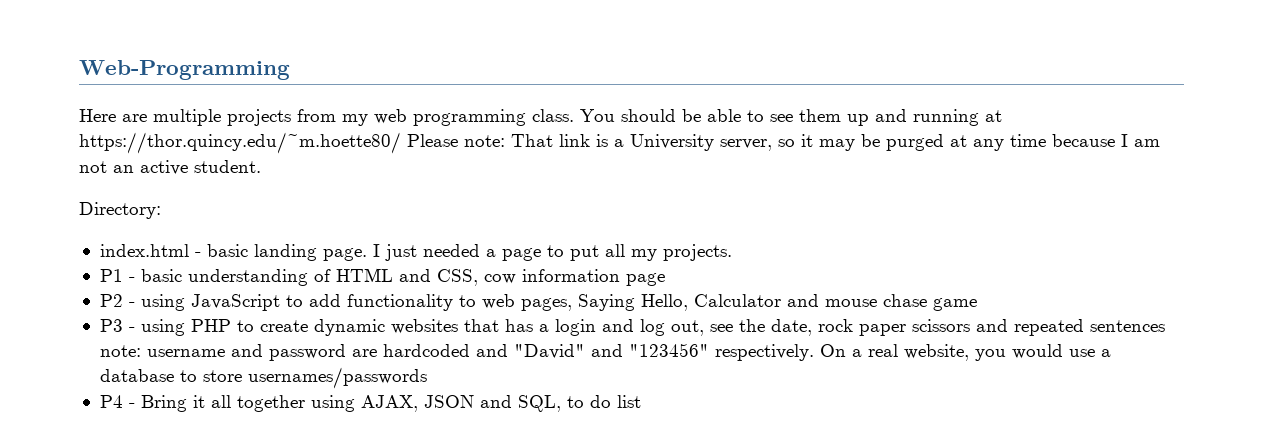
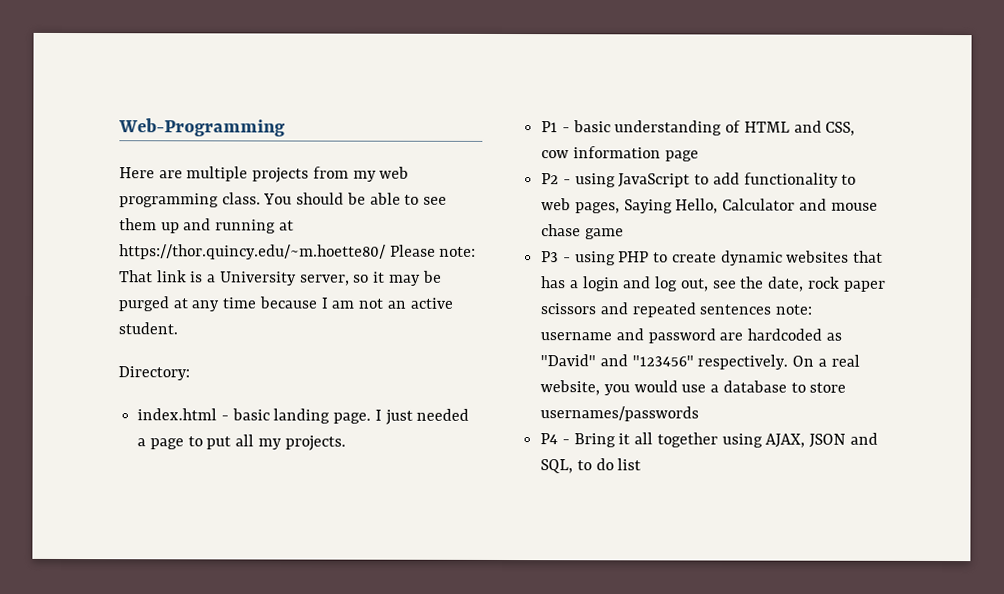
- P3 - using PHP to create dynamic websites that has a login and log out, see the date, rock paper scissors and repeated sentences note: username and password are hardcoded and "David" and "123456" respectively.
+ P3 - using PHP to create dynamic websites that has a login and log out, see the date, rock paper scissors and repeated sentences note: username and password are hardcoded as "David" and "123456" respectively.

